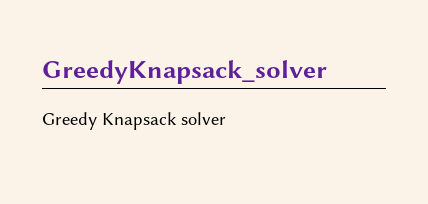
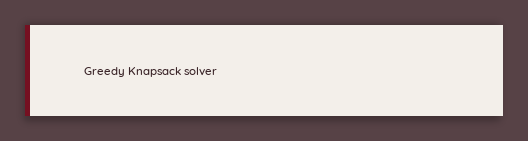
- GreedyKnapsack_solver

